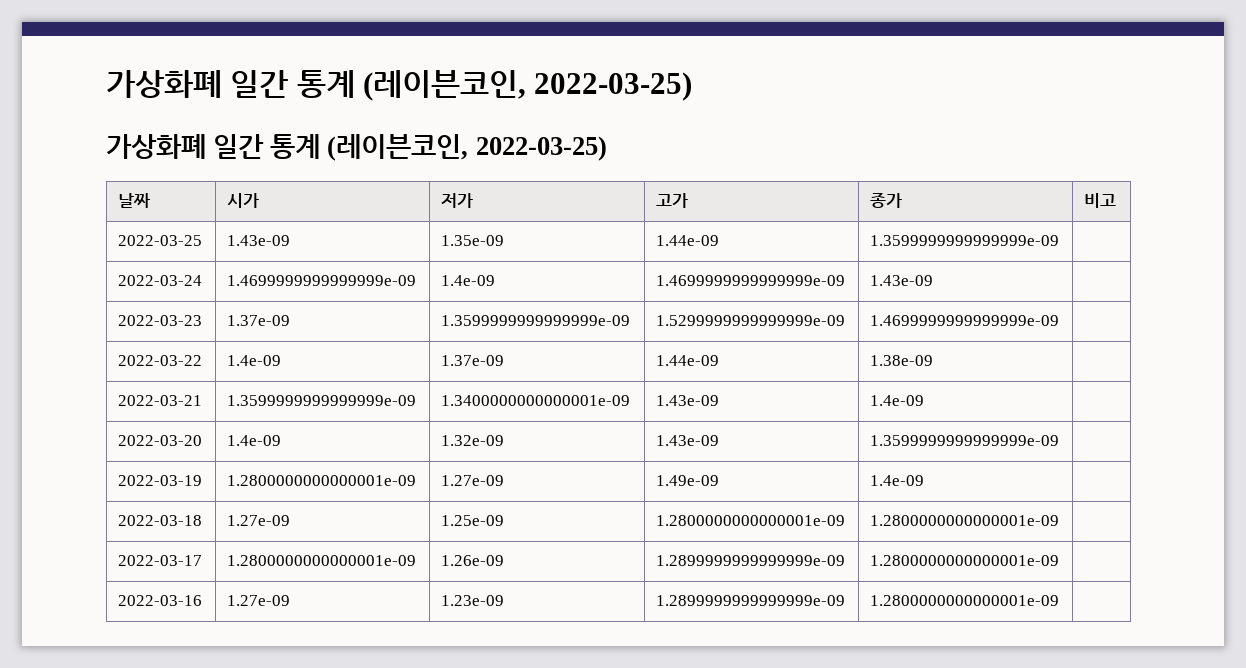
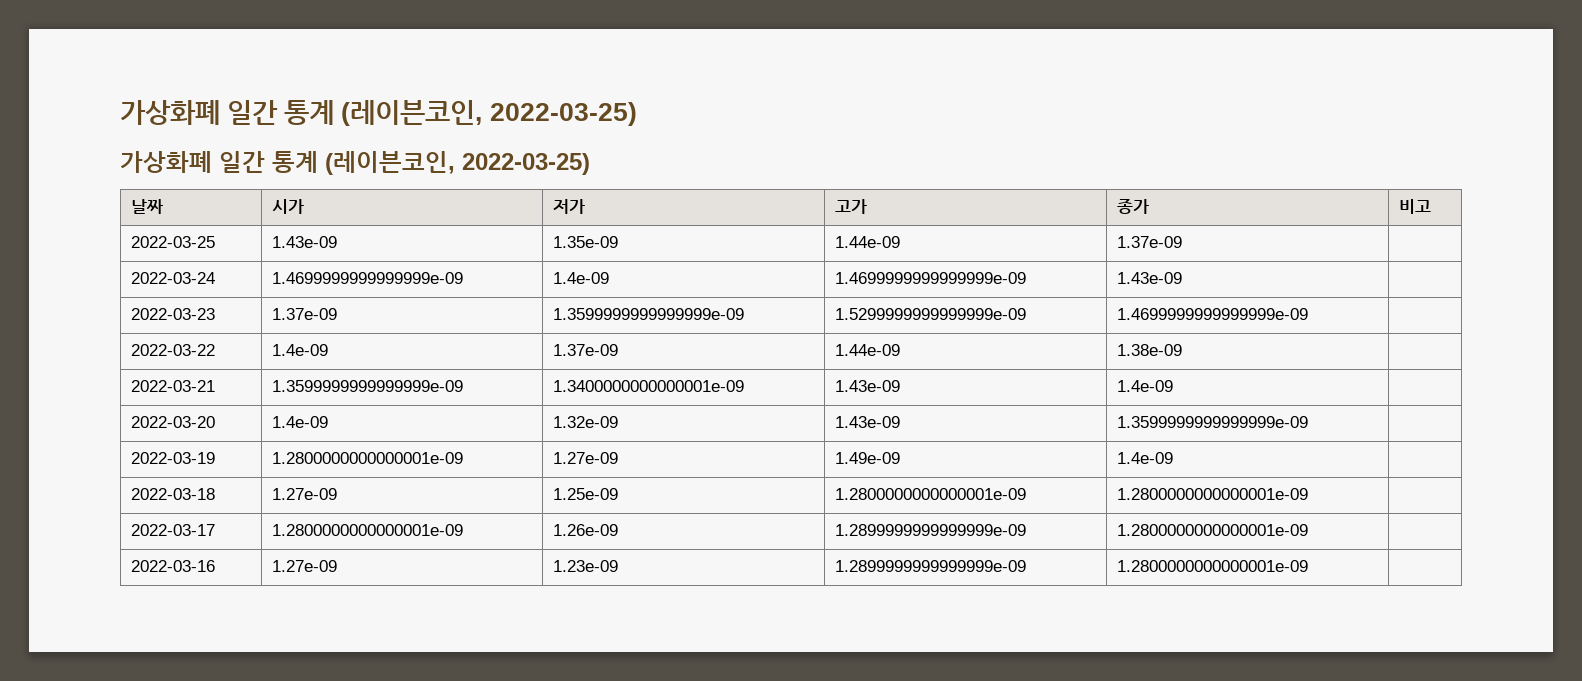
- 2022-03-25 | 1.43e-09 | 1.35e-09 | 1.44e-09 | 1.3599999999999999e-09 |
+ 2022-03-25 | 1.43e-09 | 1.35e-09 | 1.44e-09 | 1.37e-09 |

